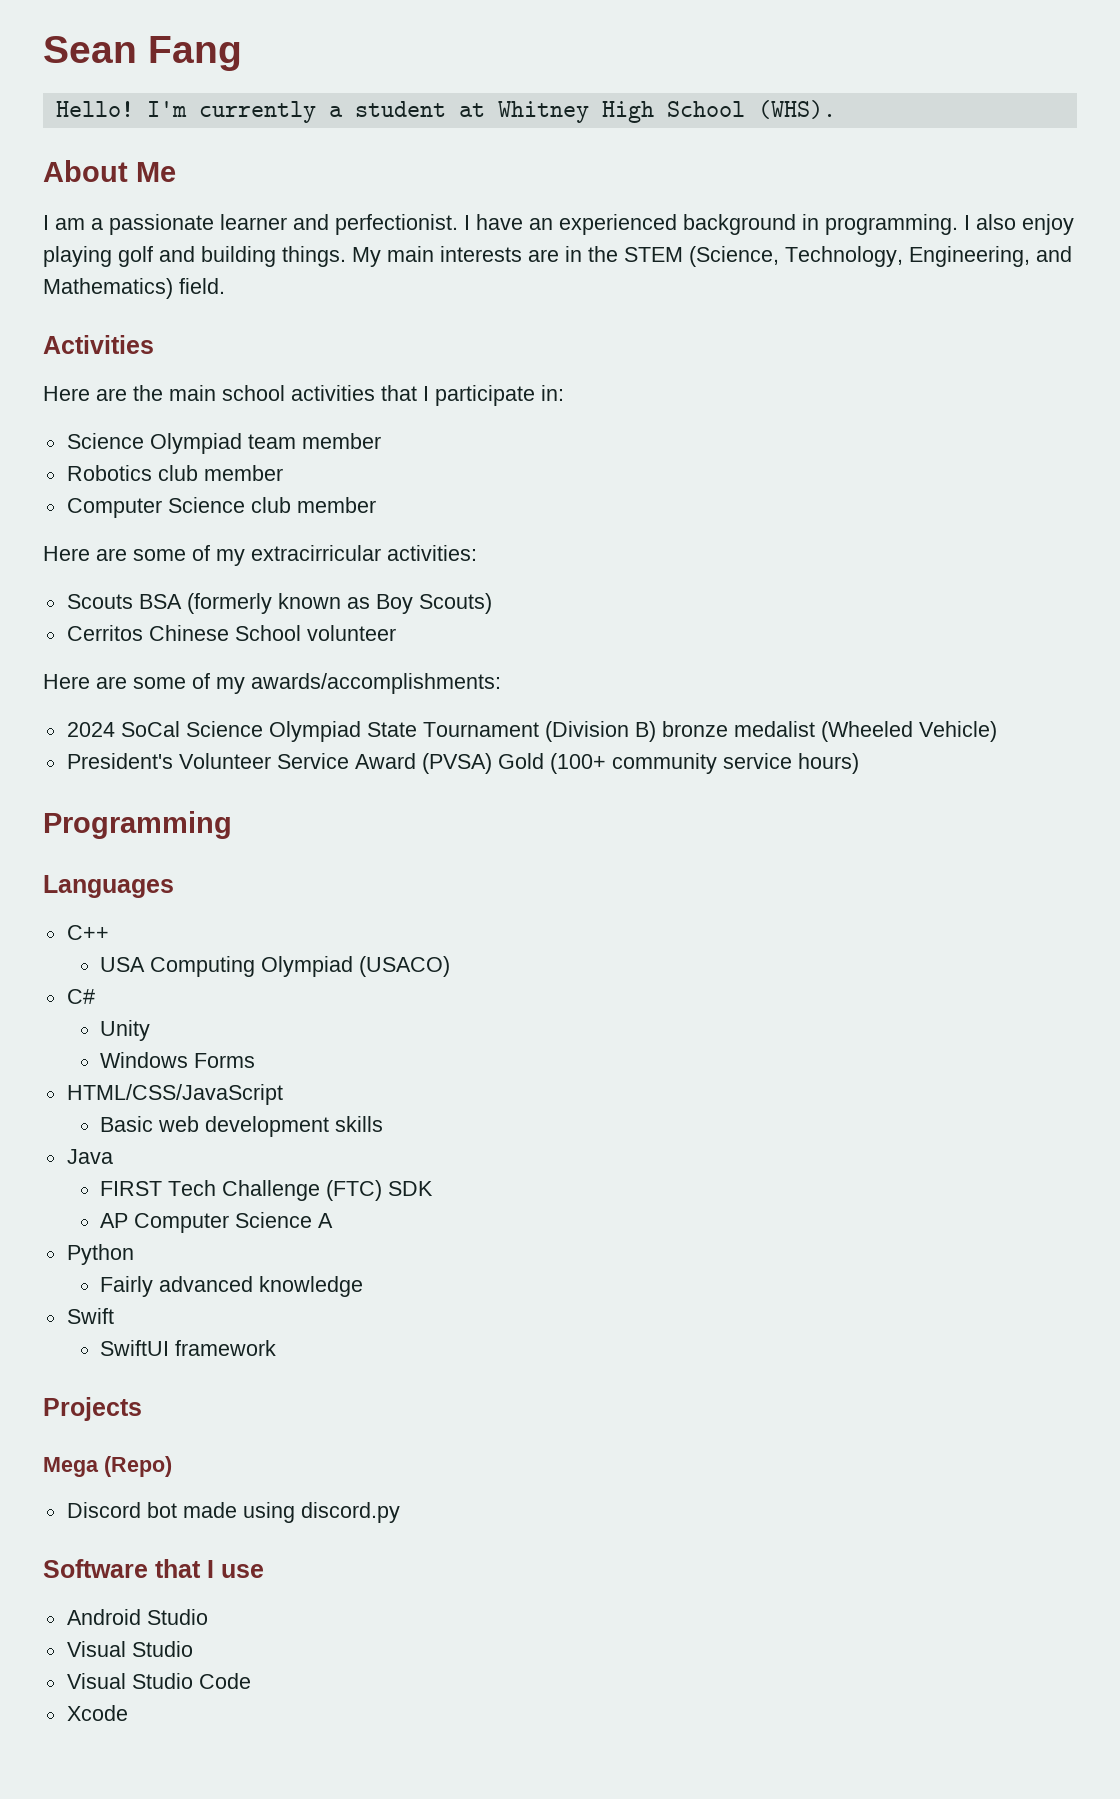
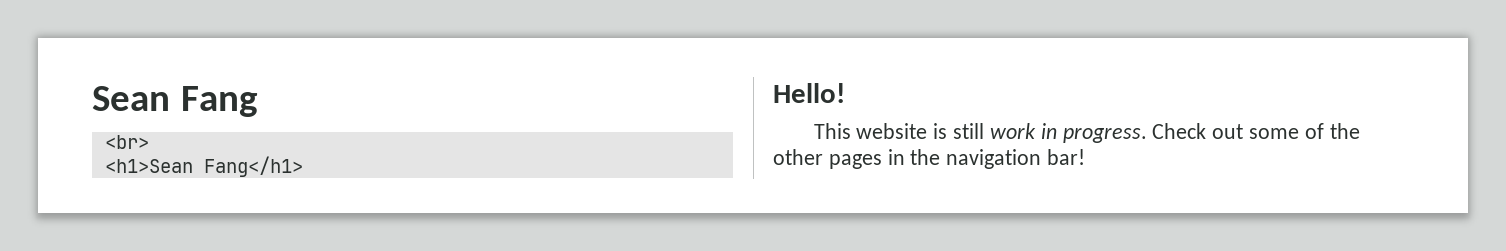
- Hello! I'm currently a student at Whitney High School (WHS).
- About Me
- I am a passionate learner and perfectionist. I have an experienced background in programming. I also enjoy playing golf and building things. My main interests are in the STEM (Science, Technology, Engineering, and Mathematics) field.
- Activities
- Here are the main school activities that I participate in:
- Science Olympiad team member
- Robotics club member
- Computer Science club member
- Here are some of my extracirricular activities:
- Scouts BSA (formerly known as Boy Scouts)
- Cerritos Chinese School volunteer
- Here are some of my awards/accomplishments:
- 2024 SoCal Science Olympiad State Tournament (Division B) bronze medalist (Wheeled Vehicle)
- President's Volunteer Service Award (PVSA) Gold (100+ community service hours)
- Programming
- Languages
- C++
- USA Computing Olympiad (USACO)
- C#
- Unity
- Windows Forms
- HTML/CSS/JavaScript
- Basic web development skills
- Java
- FIRST Tech Challenge (FTC) SDK
- AP Computer Science A
- Python
- Fairly advanced knowledge
- Swift
- SwiftUI framework
- Projects
- Mega (Repo)
- Discord bot made using discord.py
- Software that I use
- Android Studio
- Visual Studio
- Visual Studio Code
- Xcode
+ <br>
+ <h1>Sean Fang</h1>
+ Hello!
+ This website is still work in progress. Check out some of the other pages in the navigation bar!

